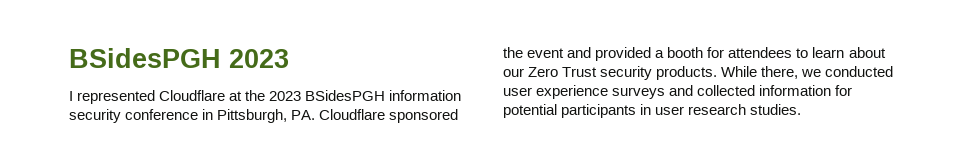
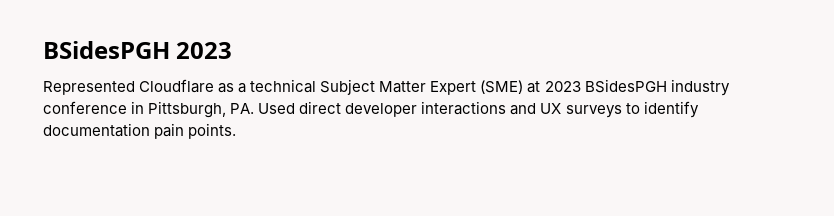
- I represented Cloudflare at the 2023 BSidesPGH information security conference in Pittsburgh, PA. Cloudflare sponsored the event and provided a booth for attendees to learn about our Zero Trust security products. While there, we conducted user experience surveys and collected information for potential participants in user research studies.
+ Represented Cloudflare as a technical Subject Matter Expert (SME) at 2023 BSidesPGH industry conference in Pittsburgh, PA. Used direct developer interactions and UX surveys to identify documentation pain points.

